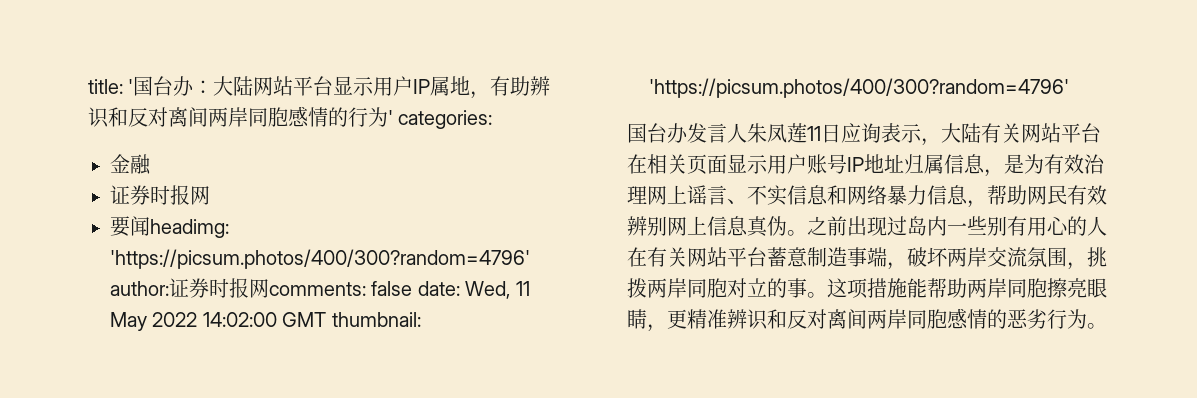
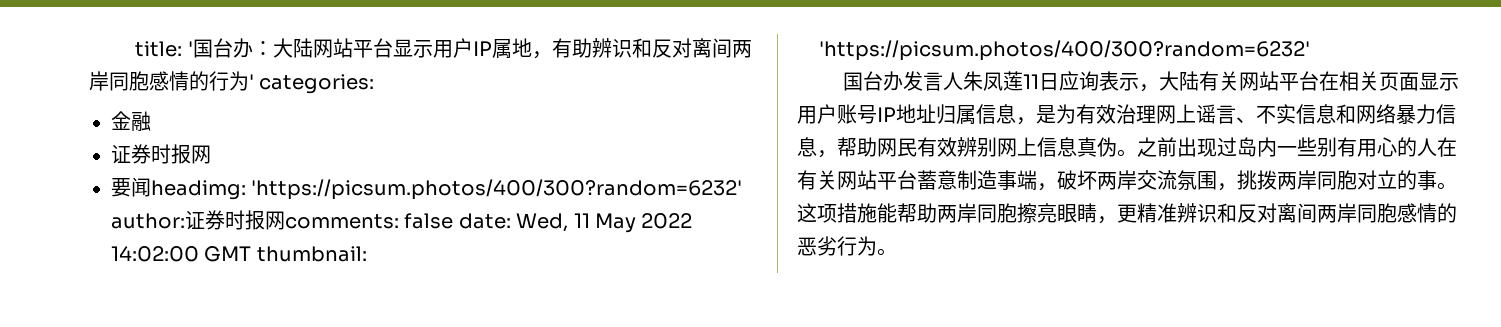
- 要闻headimg: 'https://picsum.photos/400/300?random=4796' author:证券时报网comments: false date: Wed, 11 May 2022 14:02:00 GMT thumbnail: 'https://picsum.photos/400/300?random=4796'
+ 要闻headimg: 'https://picsum.photos/400/300?random=6232' author:证券时报网comments: false date: Wed, 11 May 2022 14:02:00 GMT thumbnail: 'https://picsum.photos/400/300?random=6232'

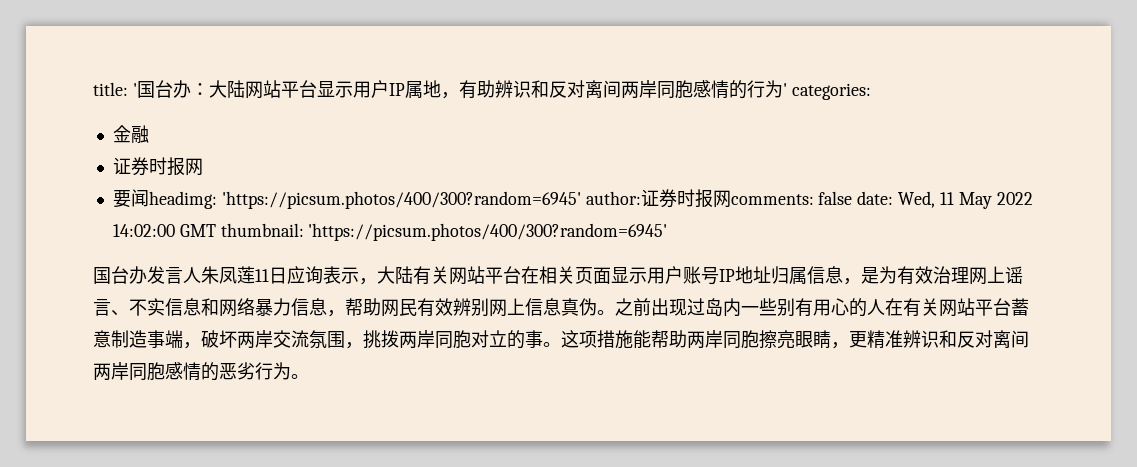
- 要闻headimg: 'https://picsum.photos/400/300?random=6232' author:证券时报网comments: false date: Wed, 11 May 2022 14:02:00 GMT thumbnail: 'https://picsum.photos/400/300?random=6232'
+ 要闻headimg: 'https://picsum.photos/400/300?random=6945' author:证券时报网comments: false date: Wed, 11 May 2022 14:02:00 GMT thumbnail: 'https://picsum.photos/400/300?random=6945'

